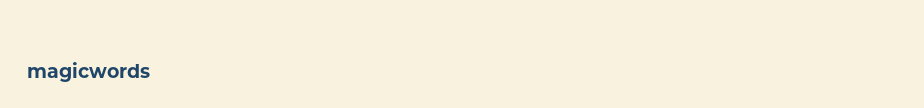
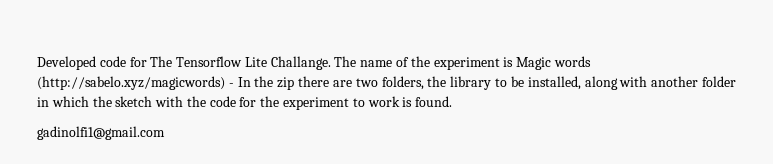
- magicwords
+ Developed code for The Tensorflow Lite Challange. The name of the experiment is Magic words (http://sabelo.xyz/magicwords) - In the zip there are two folders, the library to be installed, along with another folder in which the sketch with the code for the experiment to work is found.
+ gadinolfi1@gmail.com

